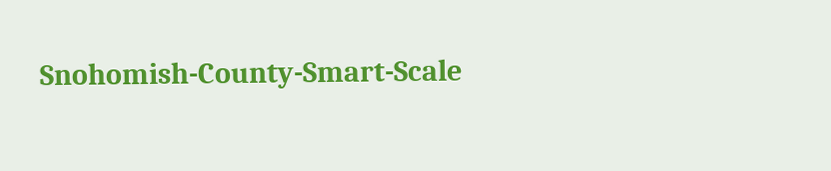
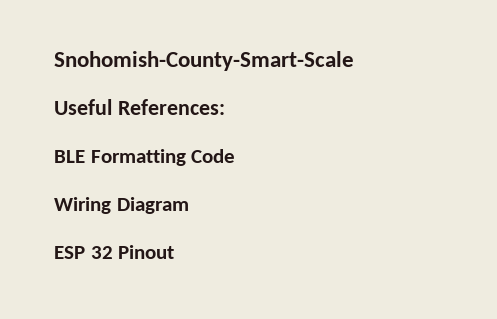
+ Useful References:
+ BLE Formatting Code
+ Wiring Diagram
+ ESP 32 Pinout

